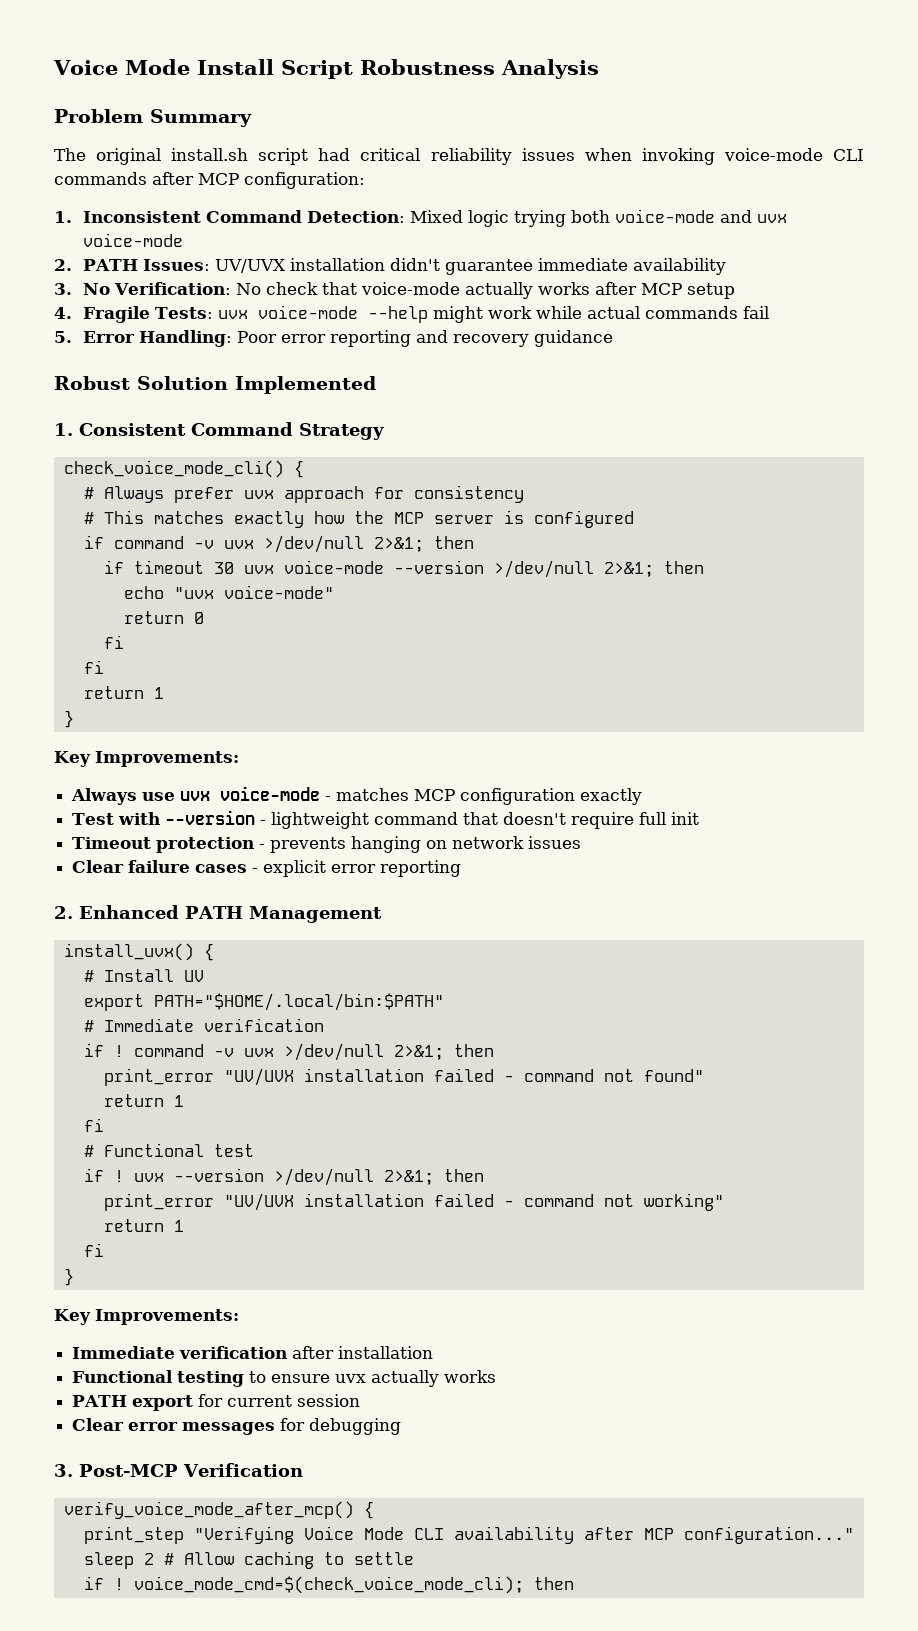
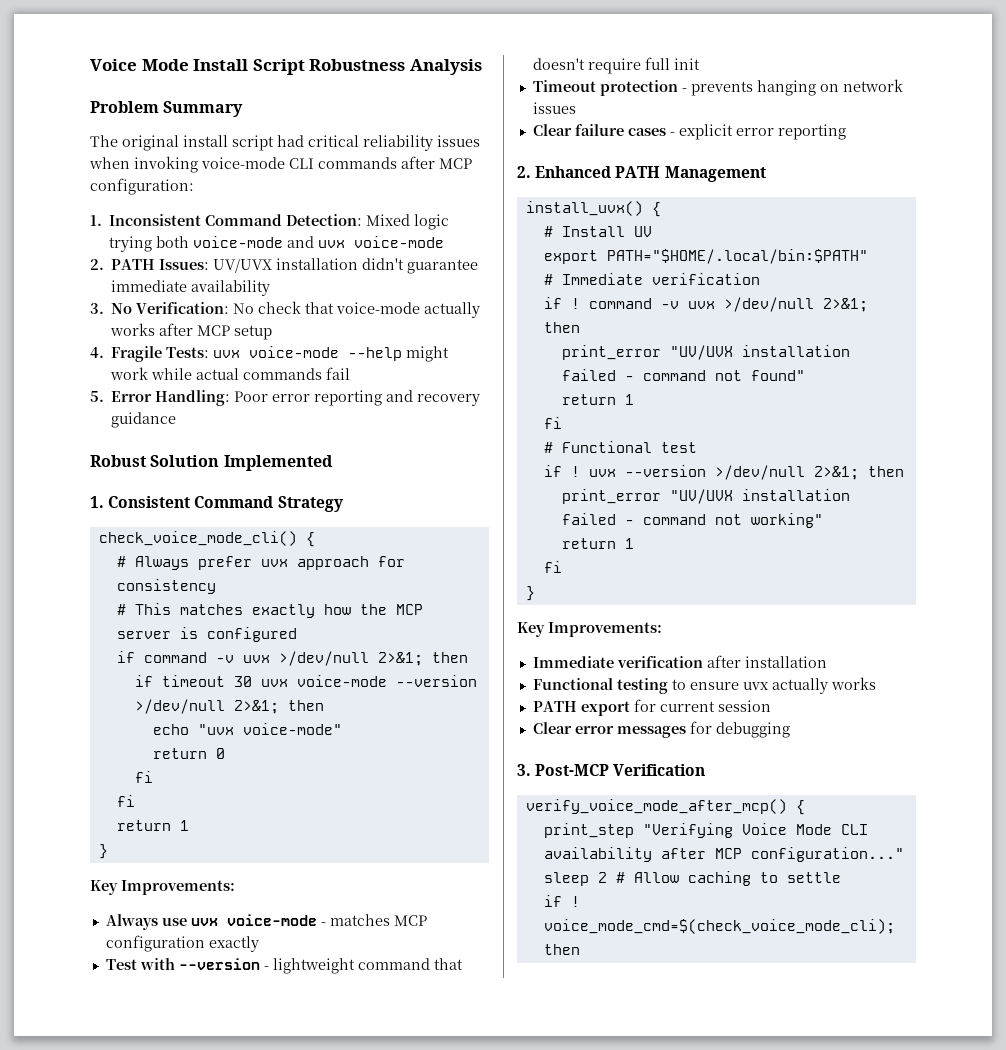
- The original install.sh script had critical reliability issues when invoking voice-mode CLI commands after MCP configuration:
+ The original install script had critical reliability issues when invoking voice-mode CLI commands after MCP configuration:

